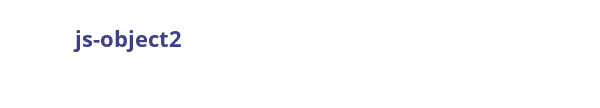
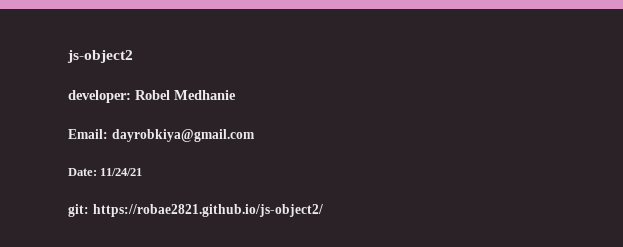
+ developer: Robel Medhanie
+ Email: dayrobkiya@gmail.com
+ Date: 11/24/21
+ git: https://robae2821.github.io/js-object2/

